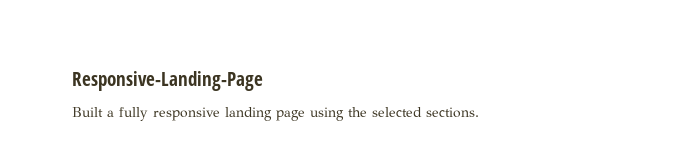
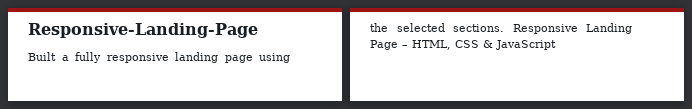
+ Responsive Landing Page – HTML, CSS & JavaScript

